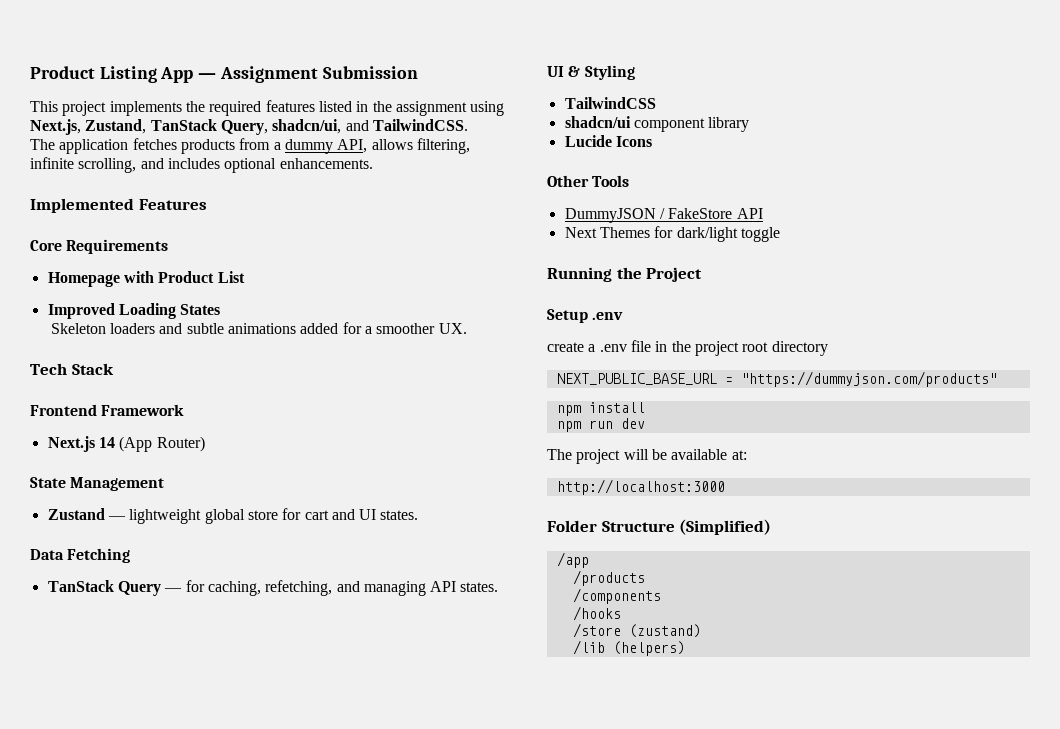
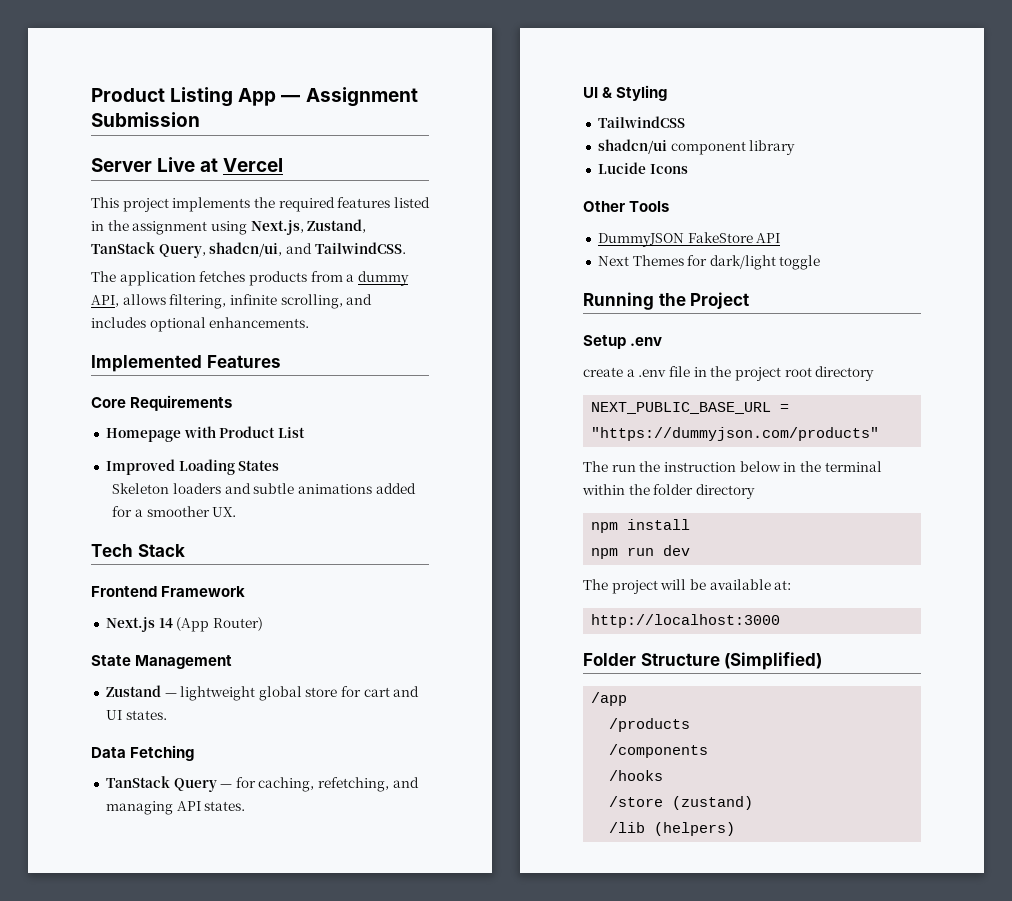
+ Server Live at Vercel
- DummyJSON / FakeStore API
+ DummyJSON FakeStore API
+ The run the instruction below in the terminal within the folder directory

